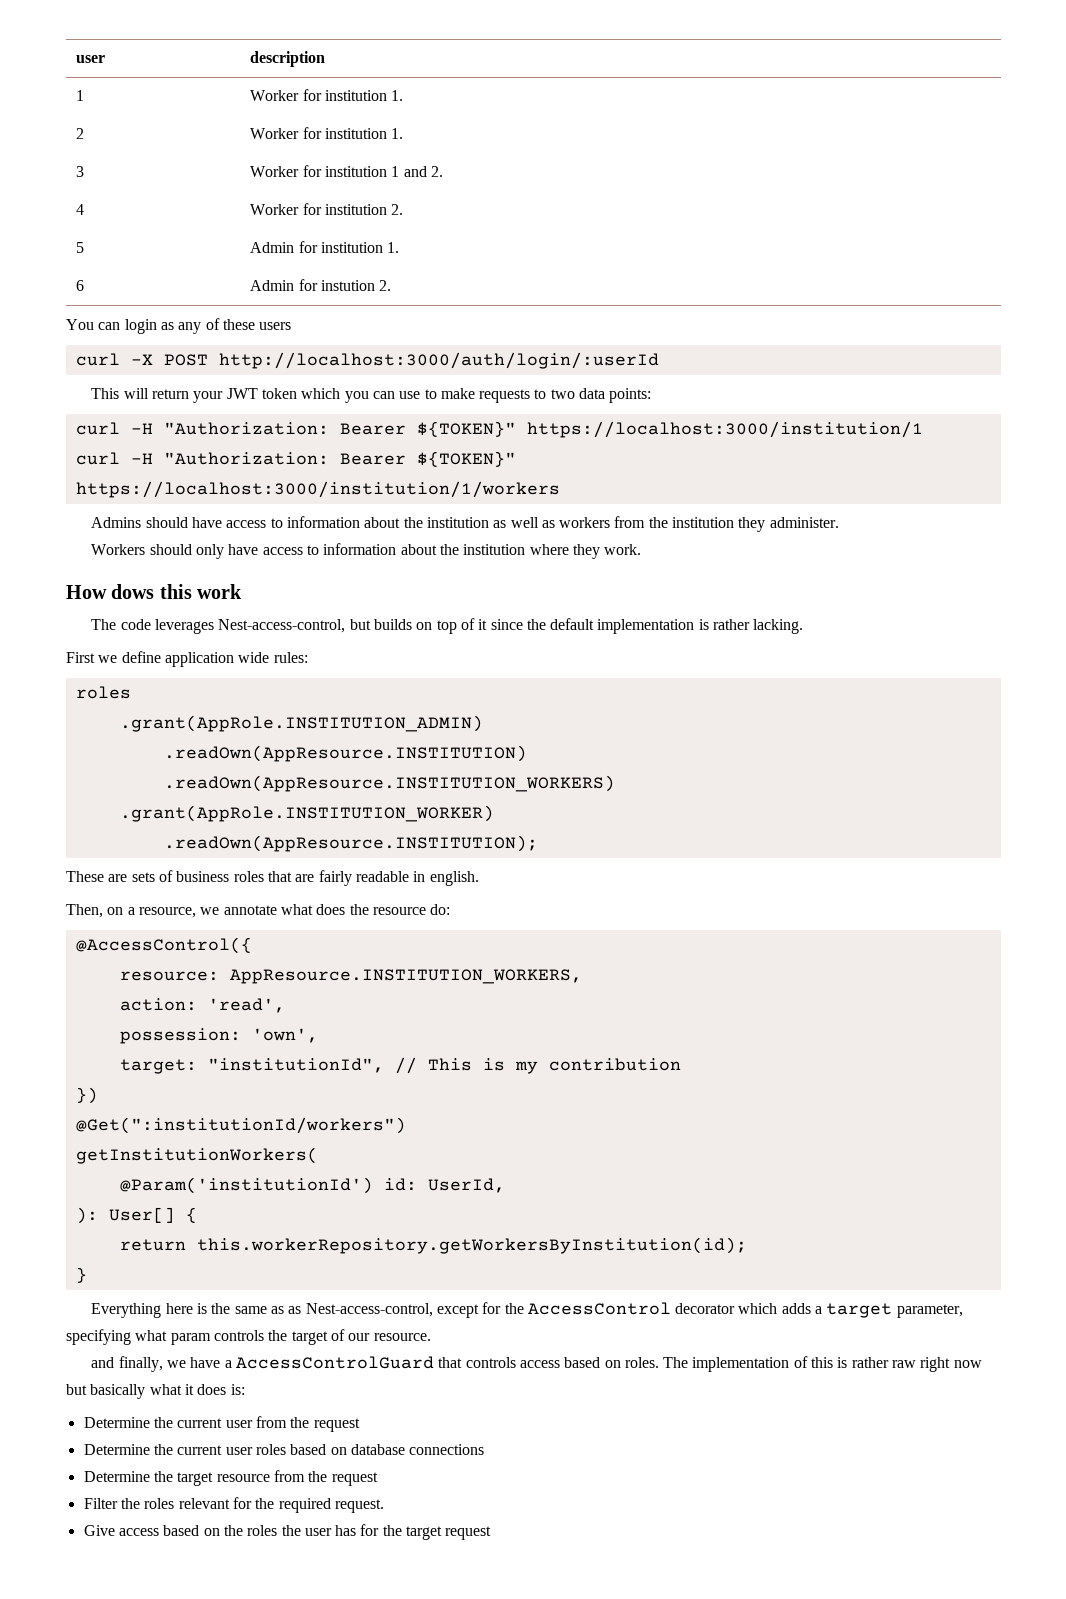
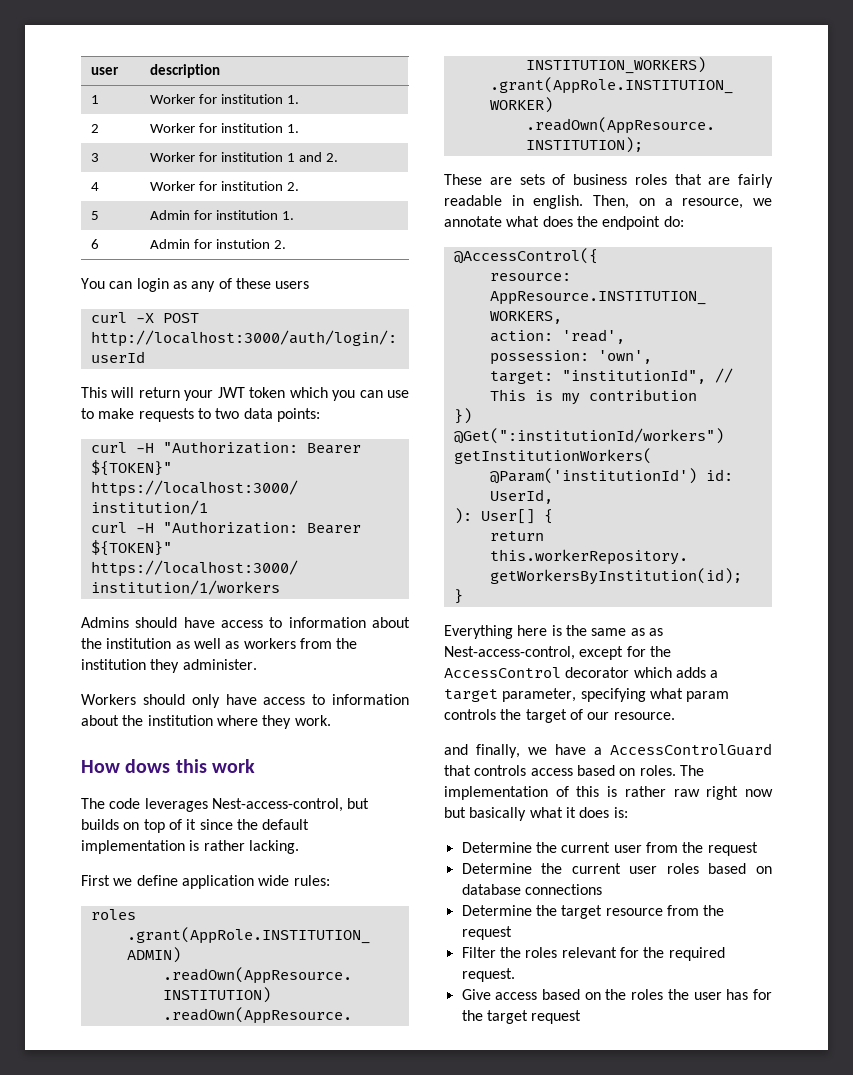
- These are sets of business roles that are fairly readable in english.
- Then, on a resource, we annotate what does the resource do:
+ These are sets of business roles that are fairly readable in english. Then, on a resource, we annotate what does the endpoint do:

